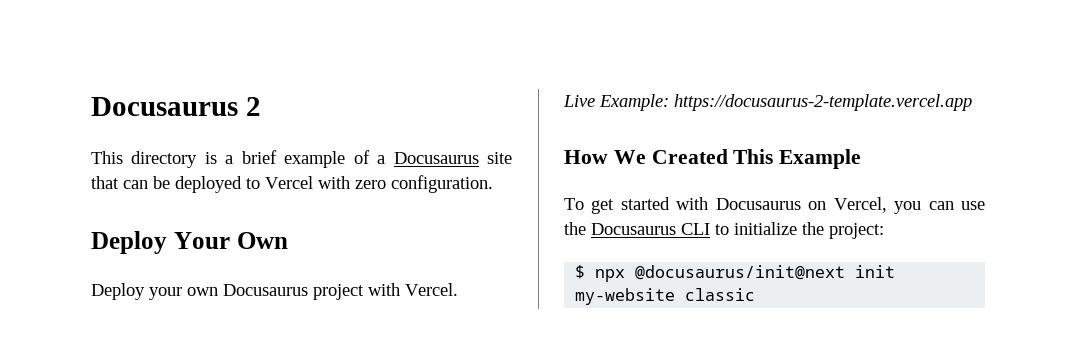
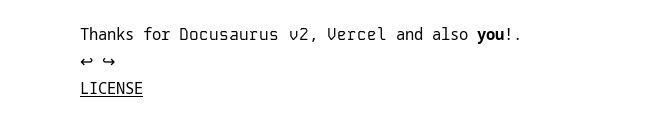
- Docusaurus 2
- This directory is a brief example of a Docusaurus site that can be deployed to Vercel with zero configuration.
- Deploy Your Own
- Deploy your own Docusaurus project with Vercel.
- Live Example: https://docusaurus-2-template.vercel.app
- How We Created This Example
- To get started with Docusaurus on Vercel, you can use the Docusaurus CLI to initialize the project:
- $ npx @docusaurus/init@next init my-website classic
+ Thanks for Docusaurus v2, Vercel and also you!.
+ ↩ ↪
+ LICENSE

